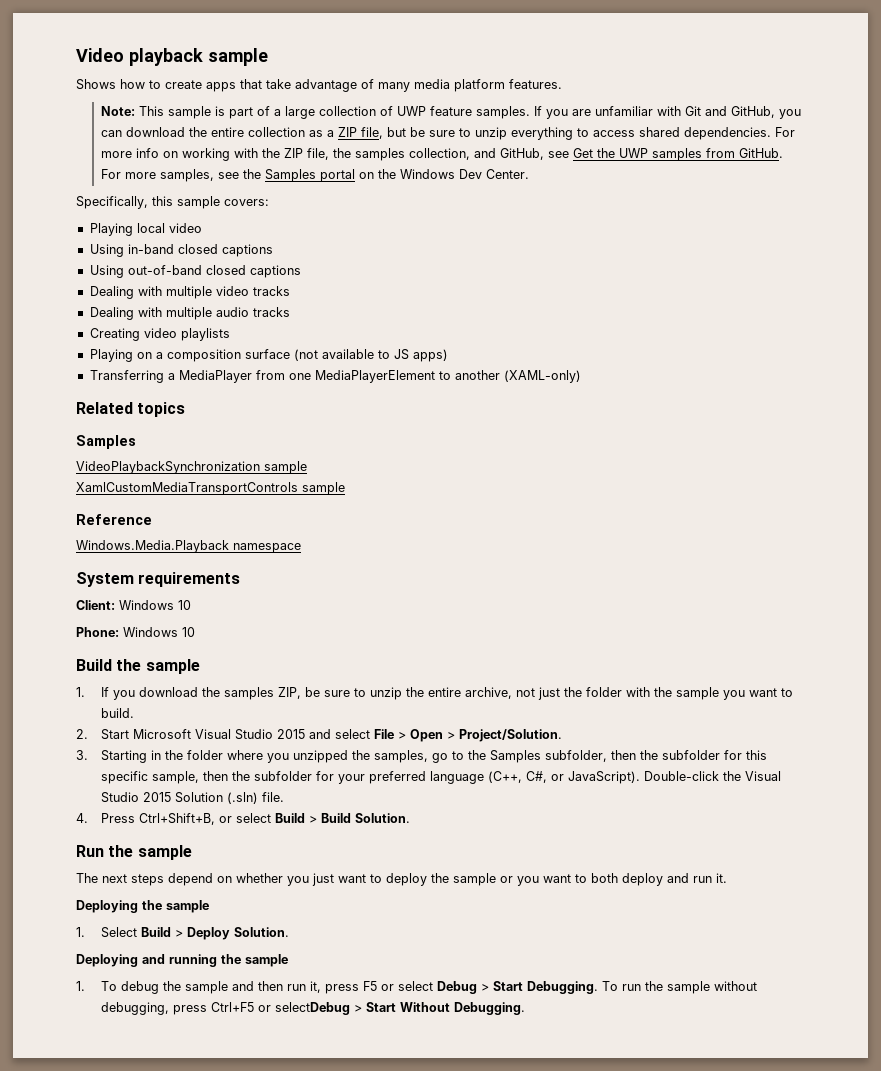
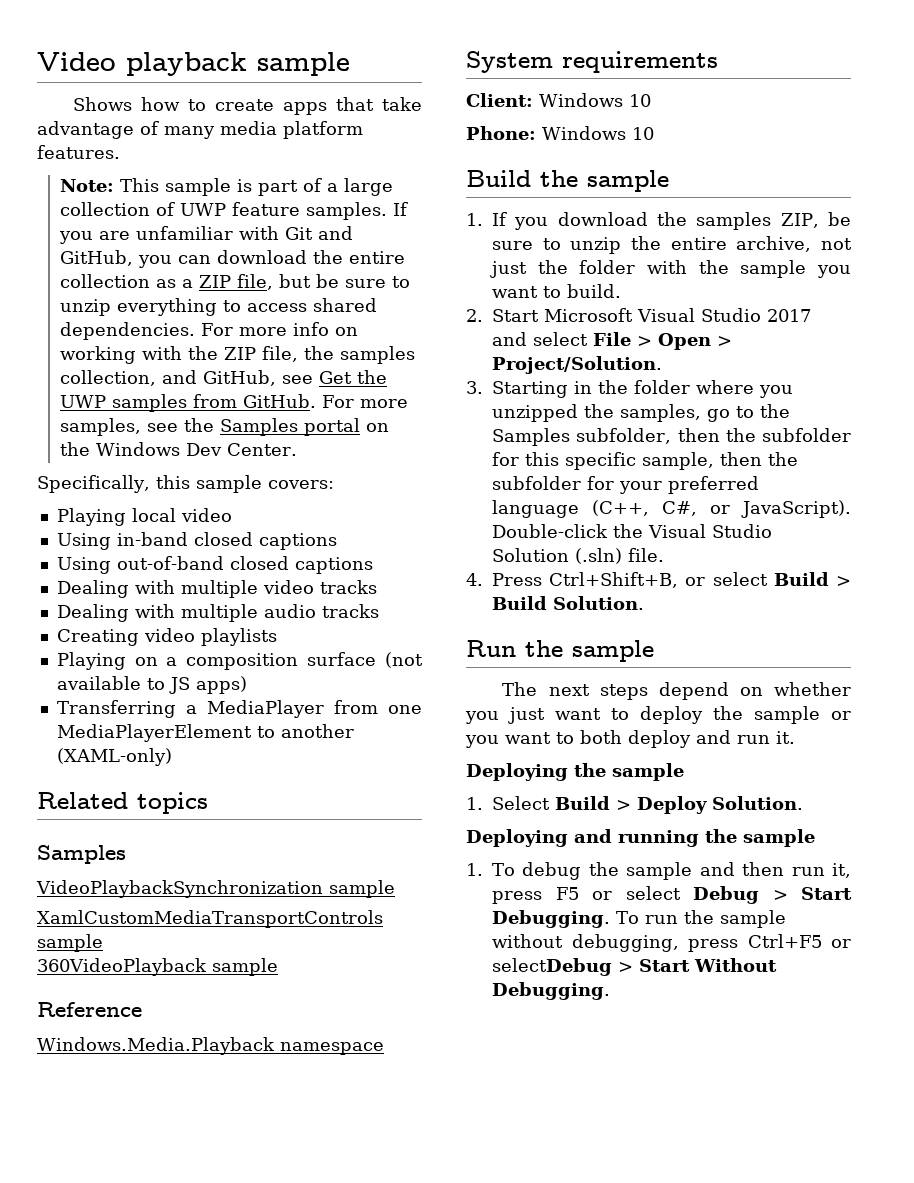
+ 360VideoPlayback sample
- 2. Start Microsoft Visual Studio 2015 and select File > Open > Project/Solution.
+ 2. Start Microsoft Visual Studio 2017 and select File > Open > Project/Solution.
- Double-click the Visual Studio 2015 Solution (.sln) file.
+ Double-click the Visual Studio Solution (.sln) file.

